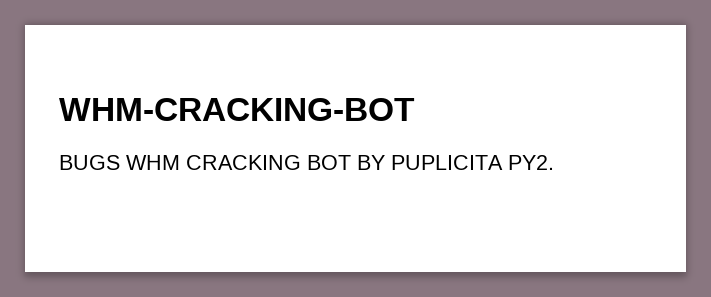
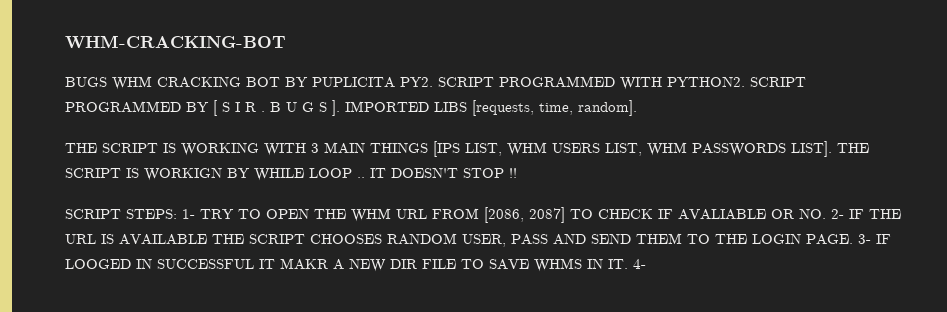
- BUGS WHM CRACKING BOT BY PUPLICITA PY2.
+ BUGS WHM CRACKING BOT BY PUPLICITA PY2. SCRIPT PROGRAMMED WITH PYTHON2. SCRIPT PROGRAMMED BY [ S I R . B U G S ]. IMPORTED LIBS [requests, time, random].
+ THE SCRIPT IS WORKING WITH 3 MAIN THINGS [IPS LIST, WHM USERS LIST, WHM PASSWORDS LIST]. THE SCRIPT IS WORKIGN BY WHILE LOOP .. IT DOESN'T STOP !!
+ SCRIPT STEPS: 1- TRY TO OPEN THE WHM URL FROM [2086, 2087] TO CHECK IF AVALIABLE OR NO. 2- IF THE URL IS AVAILABLE THE SCRIPT CHOOSES RANDOM USER, PASS AND SEND THEM TO THE LOGIN PAGE. 3- IF LOOGED IN SUCCESSFUL IT MAKR A NEW DIR FILE TO SAVE WHMS IN IT. 4-

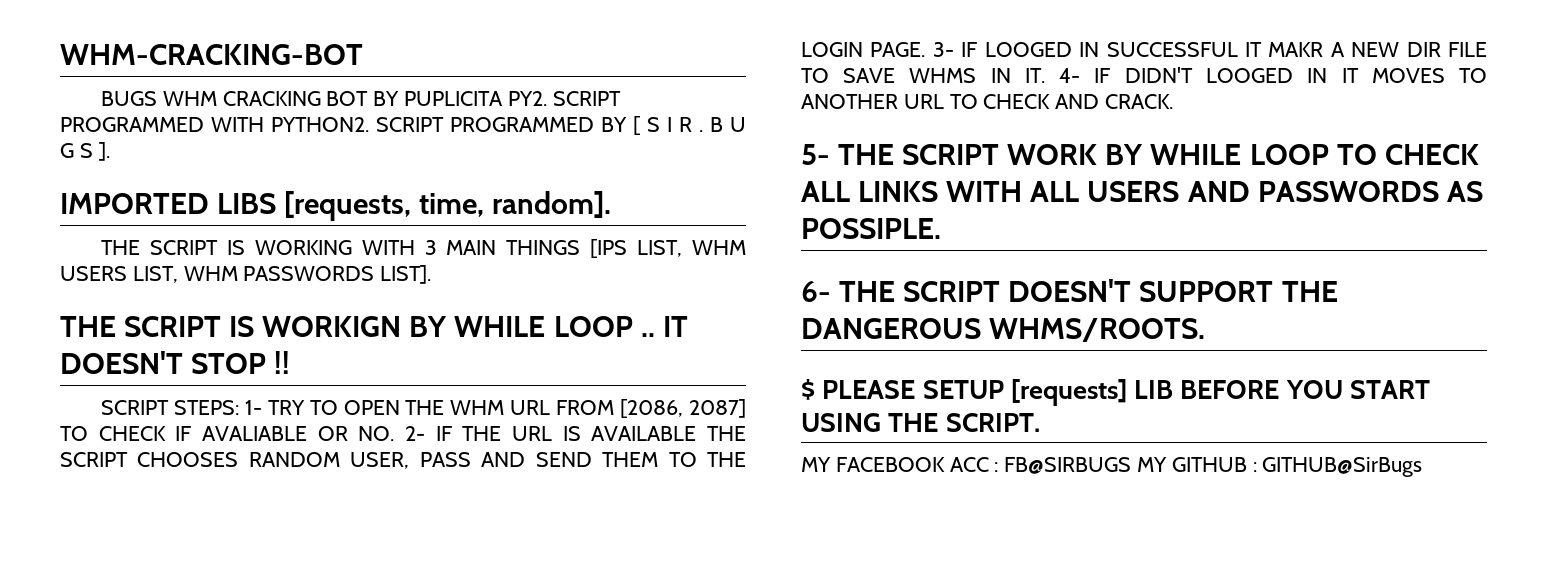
- B U G S ]. IMPORTED LIBS [requests, time, random].
+ B U G S ].
+ IMPORTED LIBS [requests, time, random].
- THE SCRIPT IS WORKING WITH 3 MAIN THINGS [IPS LIST, WHM USERS LIST, WHM PASSWORDS LIST]. THE SCRIPT IS WORKIGN BY WHILE LOOP ..
+ THE SCRIPT IS WORKING WITH 3 MAIN THINGS [IPS LIST, WHM USERS LIST, WHM PASSWORDS LIST].
+ THE SCRIPT IS WORKIGN BY WHILE LOOP ..
- 3- IF LOOGED IN SUCCESSFUL IT MAKR A NEW DIR FILE TO SAVE WHMS IN IT. 4-
+ 3- IF LOOGED IN SUCCESSFUL IT MAKR A NEW DIR FILE TO SAVE WHMS IN IT. 4- IF DIDN'T LOOGED IN IT MOVES TO ANOTHER URL TO CHECK AND CRACK.
+ 5- THE SCRIPT WORK BY WHILE LOOP TO CHECK ALL LINKS WITH ALL USERS AND PASSWORDS AS POSSIPLE.
+ 6- THE SCRIPT DOESN'T SUPPORT THE DANGEROUS WHMS/ROOTS.
+ $ PLEASE SETUP [requests] LIB BEFORE YOU START USING THE SCRIPT.
+ MY FACEBOOK ACC : FB@SIRBUGS MY GITHUB : GITHUB@SirBugs

